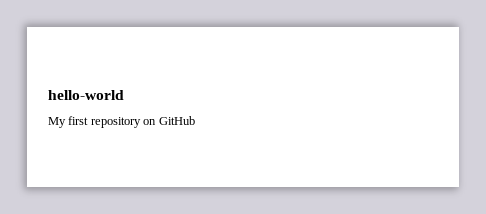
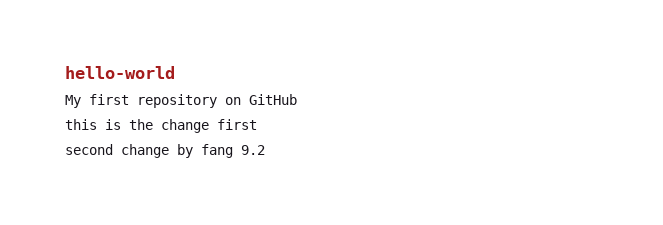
+ this is the change first
+ second change by fang 9.2

